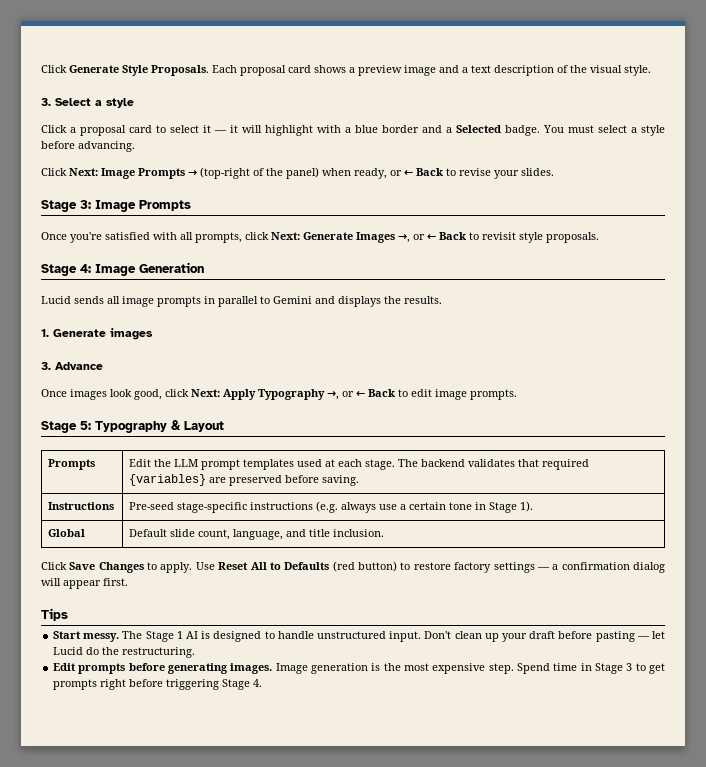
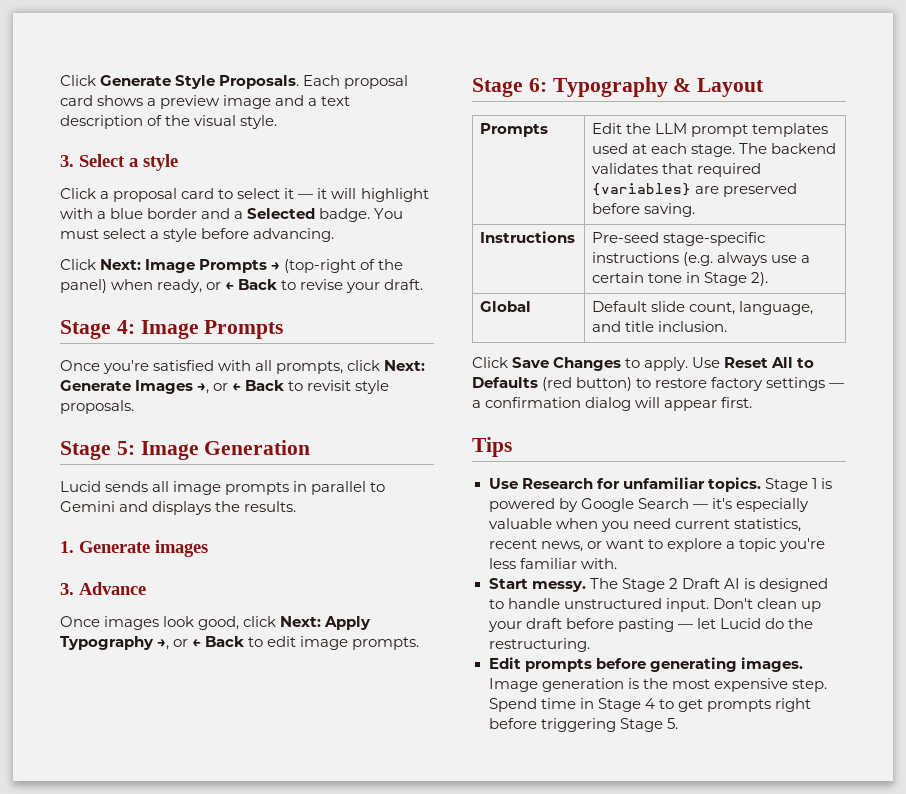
- Click Next: Image Prompts → (top-right of the panel) when ready, or ← Back to revise your slides.
- Stage 3: Image Prompts
+ Click Next: Image Prompts → (top-right of the panel) when ready, or ← Back to revise your draft.
+ Stage 4: Image Prompts
- Stage 4: Image Generation
+ Stage 5: Image Generation
- Stage 5: Typography & Layout
+ Stage 6: Typography & Layout
- Instructions | Pre-seed stage-specific instructions (e.g. always use a certain tone in Stage 1).
+ Instructions | Pre-seed stage-specific instructions (e.g. always use a certain tone in Stage 2).
+ Use Research for unfamiliar topics. Stage 1 is powered by Google Search — it's especially valuable when you need current statistics, recent news, or want to explore a topic you're less familiar with.
- The Stage 1 AI is designed to handle unstructured input.
+ The Stage 2 Draft AI is designed to handle unstructured input.
- Spend time in Stage 3 to get prompts right before triggering Stage 4.
+ Spend time in Stage 4 to get prompts right before triggering Stage 5.

